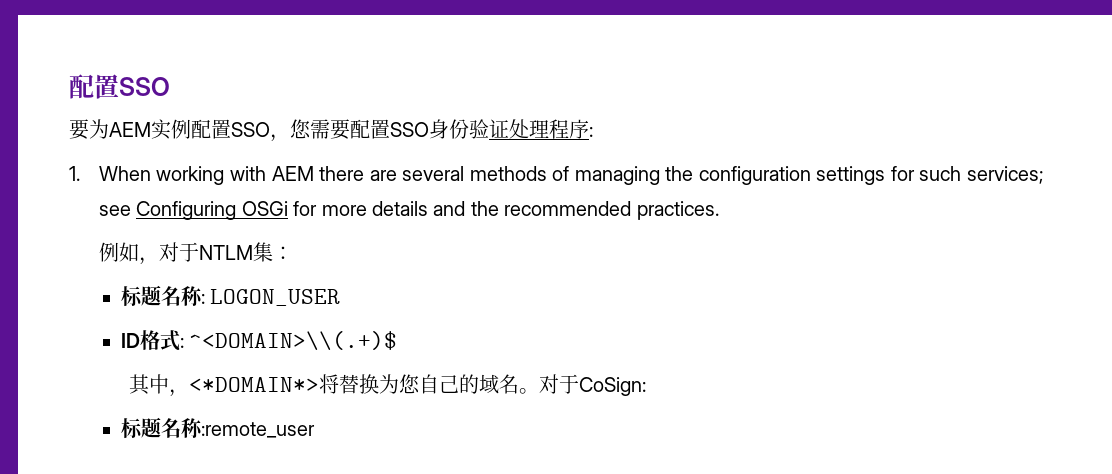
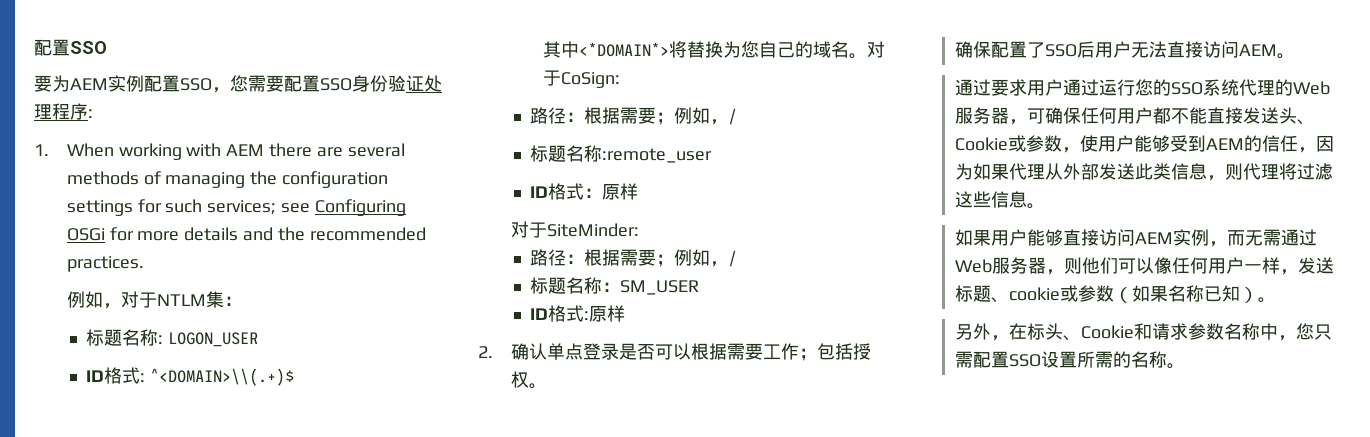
- 其中，<*DOMAIN*>将替换为您自己的域名。
+ 其中<*DOMAIN*>将替换为您自己的域名。
  对于CoSign:
+ 路径：根据需要；例如，/
  标题名称:remote_user
+ ID格式：原样
+ 对于SiteMinder:
+ 路径：根据需要；例如，/
+ 标题名称：SM_USER
+ ID格式:原样
+ 2.确认单点登录是否可以根据需要工作；包括授权。
+ 确保配置了SSO后用户无法直接访问AEM。
+ 通过要求用户通过运行您的SSO系统代理的Web服务器，可确保任何用户都不能直接发送头、Cookie或参数，使用户能够受到AEM的信任，因为如果代理从外部发送此类信息，则代理将过滤这些信息。
+ 如果用户能够直接访问AEM实例，而无需通过Web服务器，则他们可以像任何用户一样，发送标题、cookie或参数（如果名称已知）。
+ 另外，在标头、Cookie和请求参数名称中，您只需配置SSO设置所需的名称。

